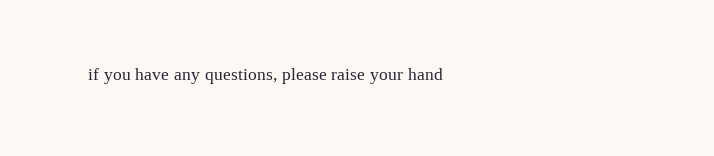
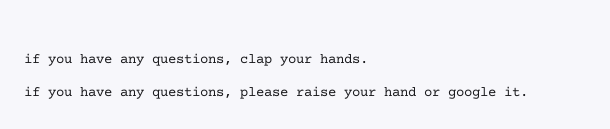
- if you have any questions, please raise your hand
+ if you have any questions, clap your hands.
+ if you have any questions, please raise your hand or google it.

